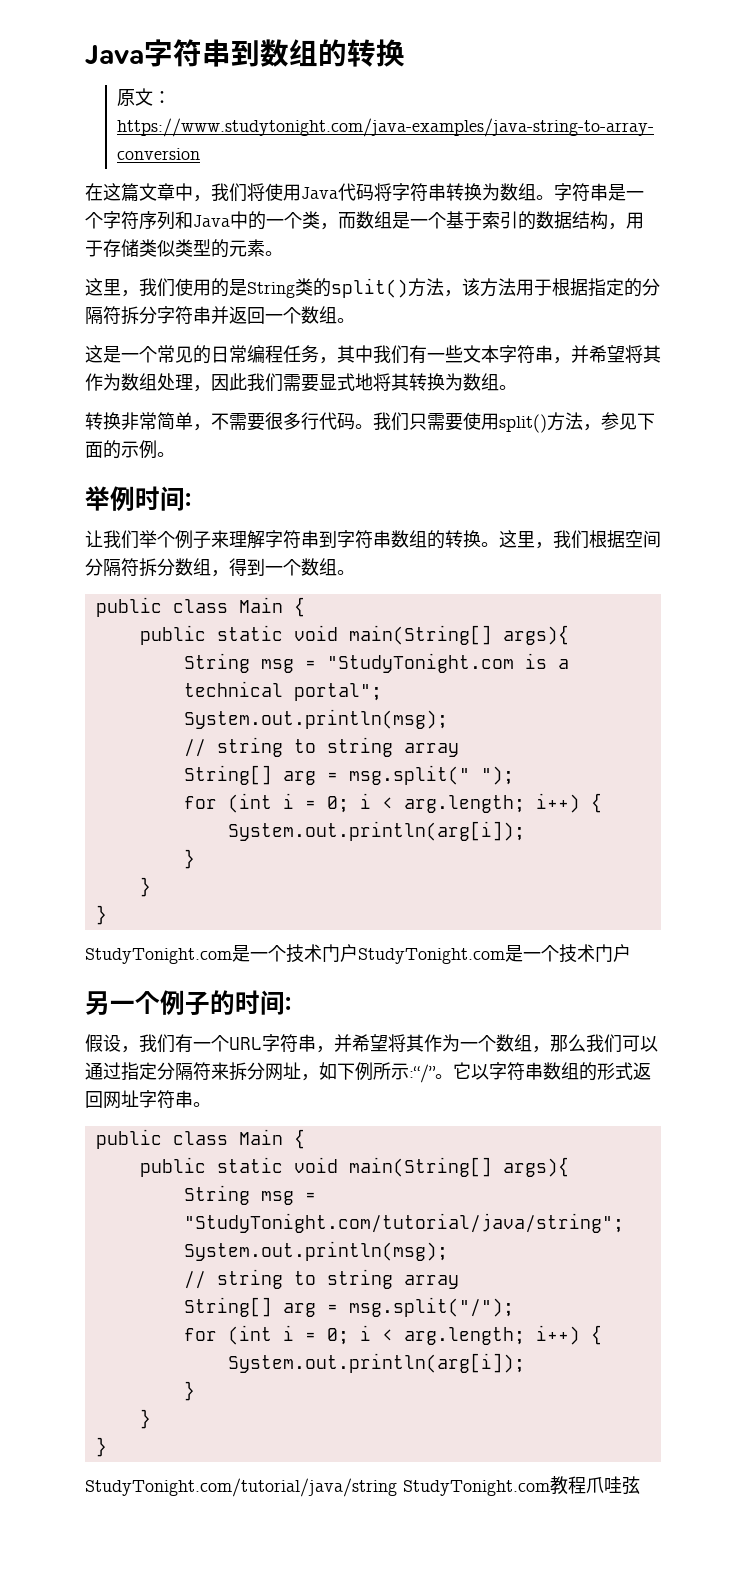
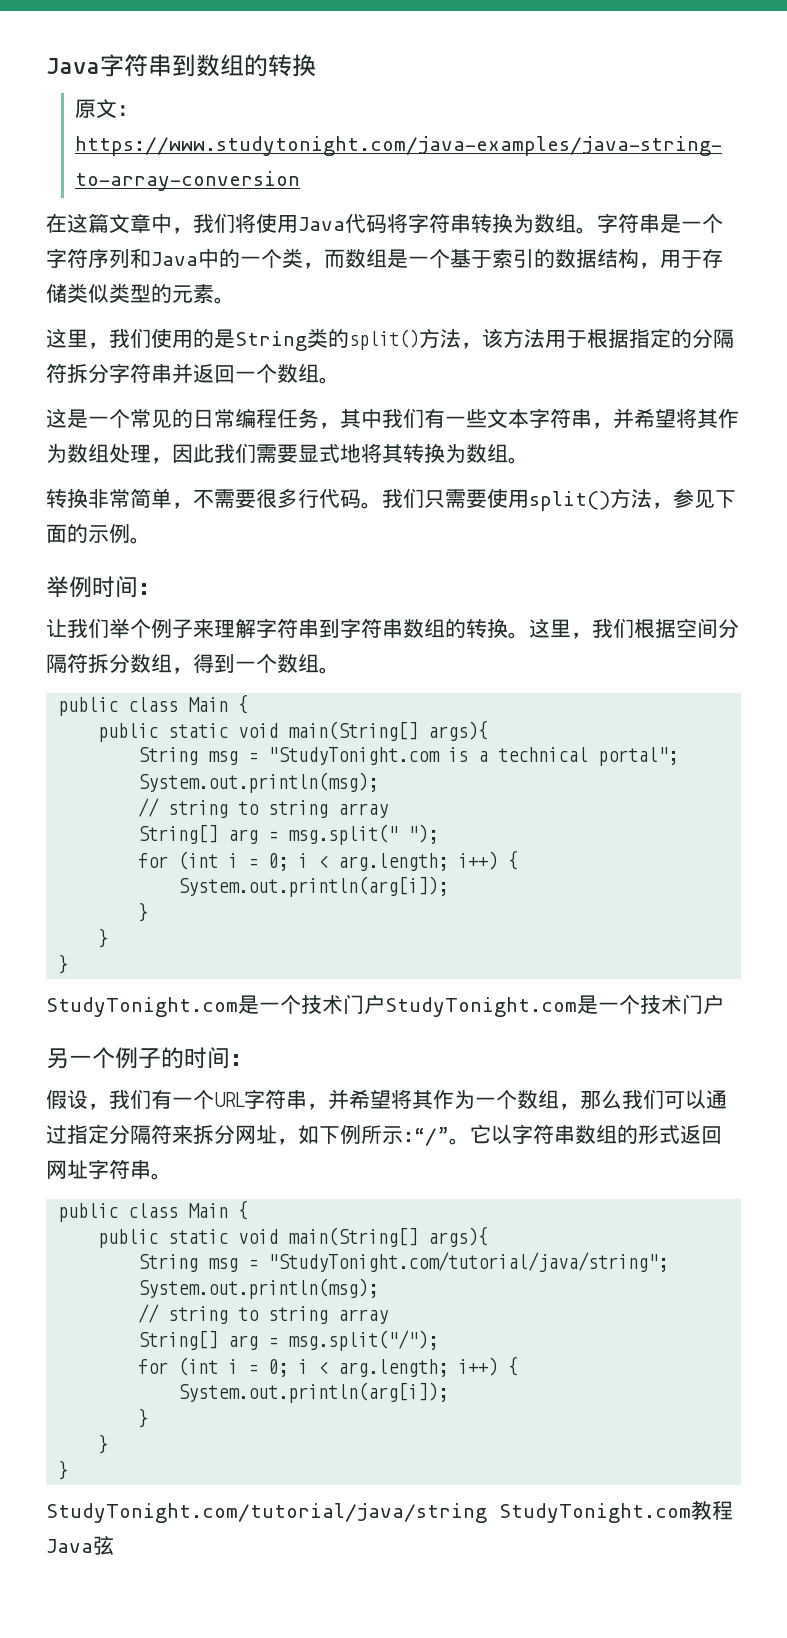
- StudyTonight.com/tutorial/java/string StudyTonight.com教程爪哇弦
+ StudyTonight.com/tutorial/java/string StudyTonight.com教程Java弦

